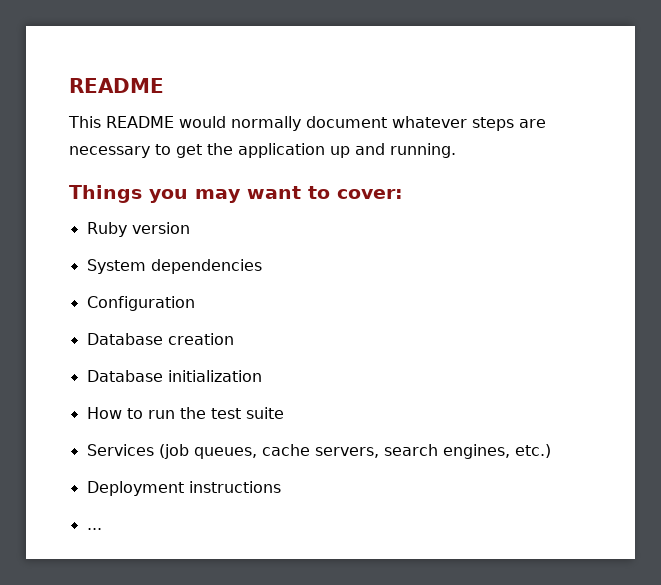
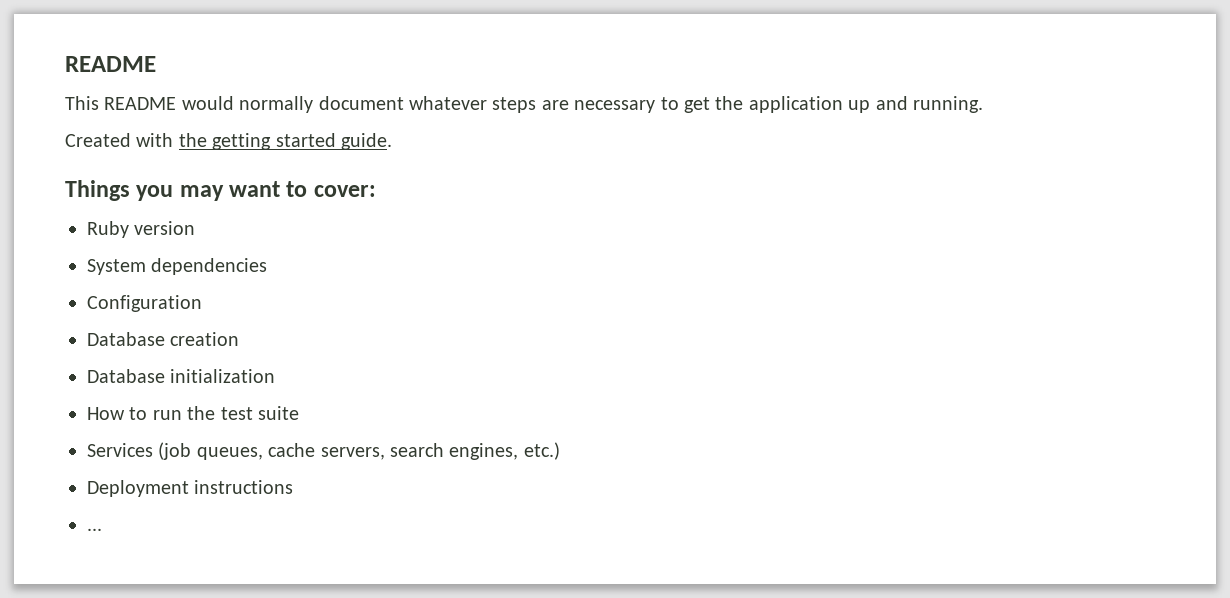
+ Created with the getting started guide.

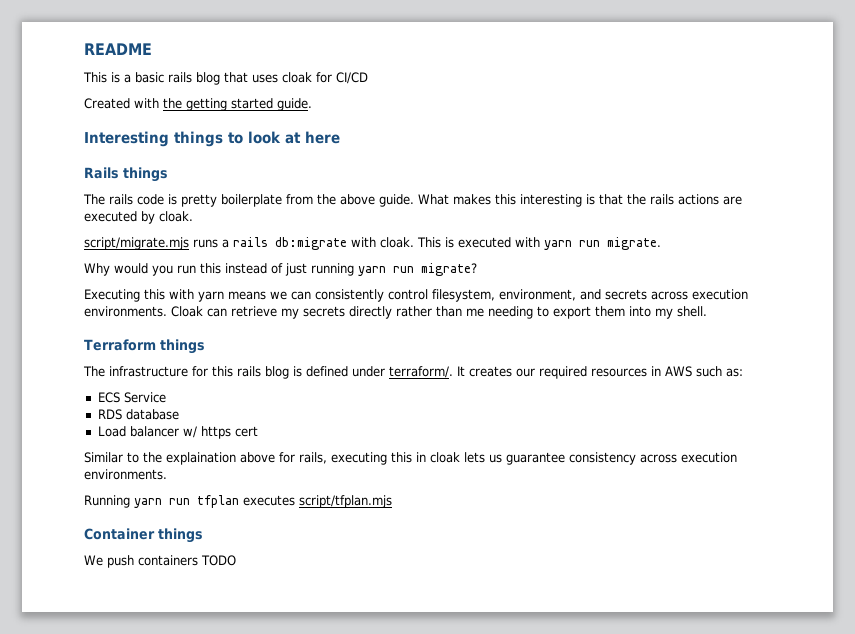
- This README would normally document whatever steps are necessary to get the application up and running.
+ This is a basic rails blog that uses cloak for CI/CD
- Things you may want to cover:
- Ruby version
- System dependencies
- Configuration
- Database creation
- Database initialization
- How to run the test suite
- Services (job queues, cache servers, search engines, etc.)
- Deployment instructions
- ...
+ Interesting things to look at here
+ Rails things
+ The rails code is pretty boilerplate from the above guide. What makes this interesting is that the rails actions are executed by cloak.
+ script/migrate.mjs runs a rails db:migrate with cloak. This is executed with yarn run migrate.
+ Why would you run this instead of just running yarn run migrate?
+ Executing this with yarn means we can consistently control filesystem, environment, and secrets across execution environments. Cloak can retrieve my secrets directly rather than me needing to export them into my shell.
+ Terraform things
+ The infrastructure for this rails blog is defined under terraform/. It creates our required resources in AWS such as:
+ ECS Service
+ RDS database
+ Load balancer w/ https cert
+ Similar to the explaination above for rails, executing this in cloak lets us guarantee consistency across execution environments.
+ Running yarn run tfplan executes script/tfplan.mjs
+ Container things
+ We push containers TODO

